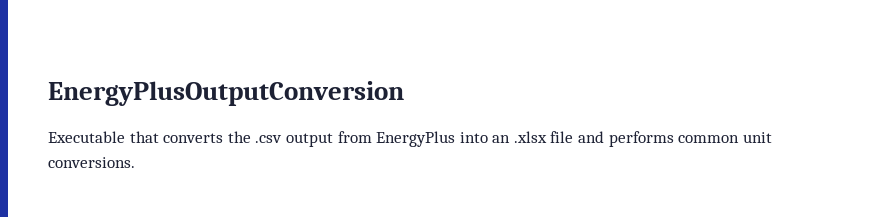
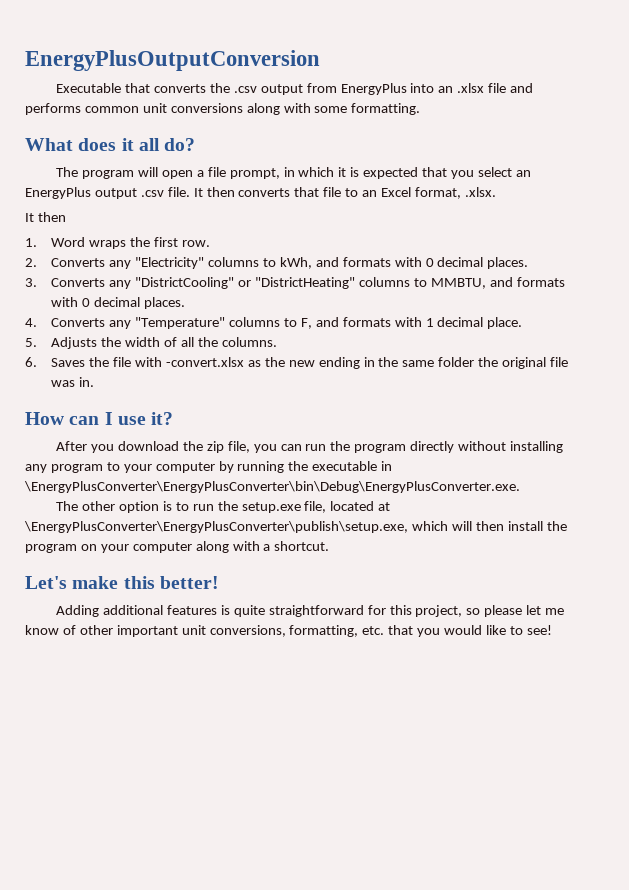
- Executable that converts the .csv output from EnergyPlus into an .xlsx file and performs common unit conversions.
+ Executable that converts the .csv output from EnergyPlus into an .xlsx file and performs common unit conversions along with some formatting.
+ What does it all do?
+ The program will open a file prompt, in which it is expected that you select an EnergyPlus output .csv file. It then converts that file to an Excel format, .xlsx.
+ It then
+ 1. Word wraps the first row.
+ 2. Converts any "Electricity" columns to kWh, and formats with 0 decimal places.
+ 3. Converts any "DistrictCooling" or "DistrictHeating" columns to MMBTU, and formats with 0 decimal places.
+ 4. Converts any "Temperature" columns to F, and formats with 1 decimal place.
+ 5. Adjusts the width of all the columns.
+ 6. Saves the file with -convert.xlsx as the new ending in the same folder the original file was in.
+ How can I use it?
+ After you download the zip file, you can run the program directly without installing any program to your computer by running the executable in \EnergyPlusConverter\EnergyPlusConverter\bin\Debug\EnergyPlusConverter.exe.
+ The other option is to run the setup.exe file, located at \EnergyPlusConverter\EnergyPlusConverter\publish\setup.exe, which will then install the program on your computer along with a shortcut.
+ Let's make this better!
+ Adding additional features is quite straightforward for this project, so please let me know of other important unit conversions, formatting, etc. that you would like to see!

